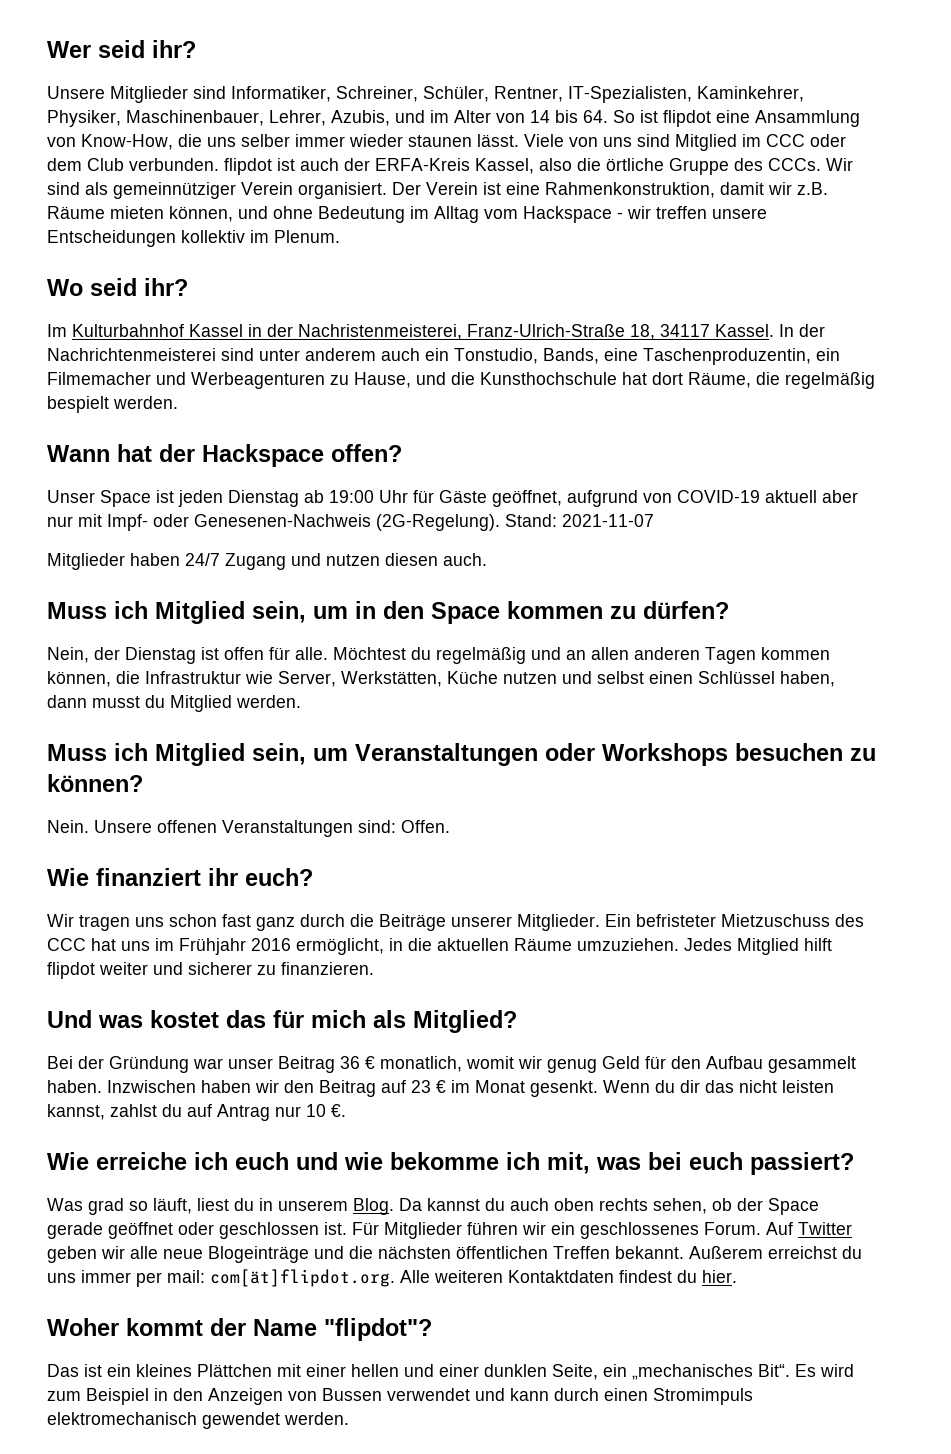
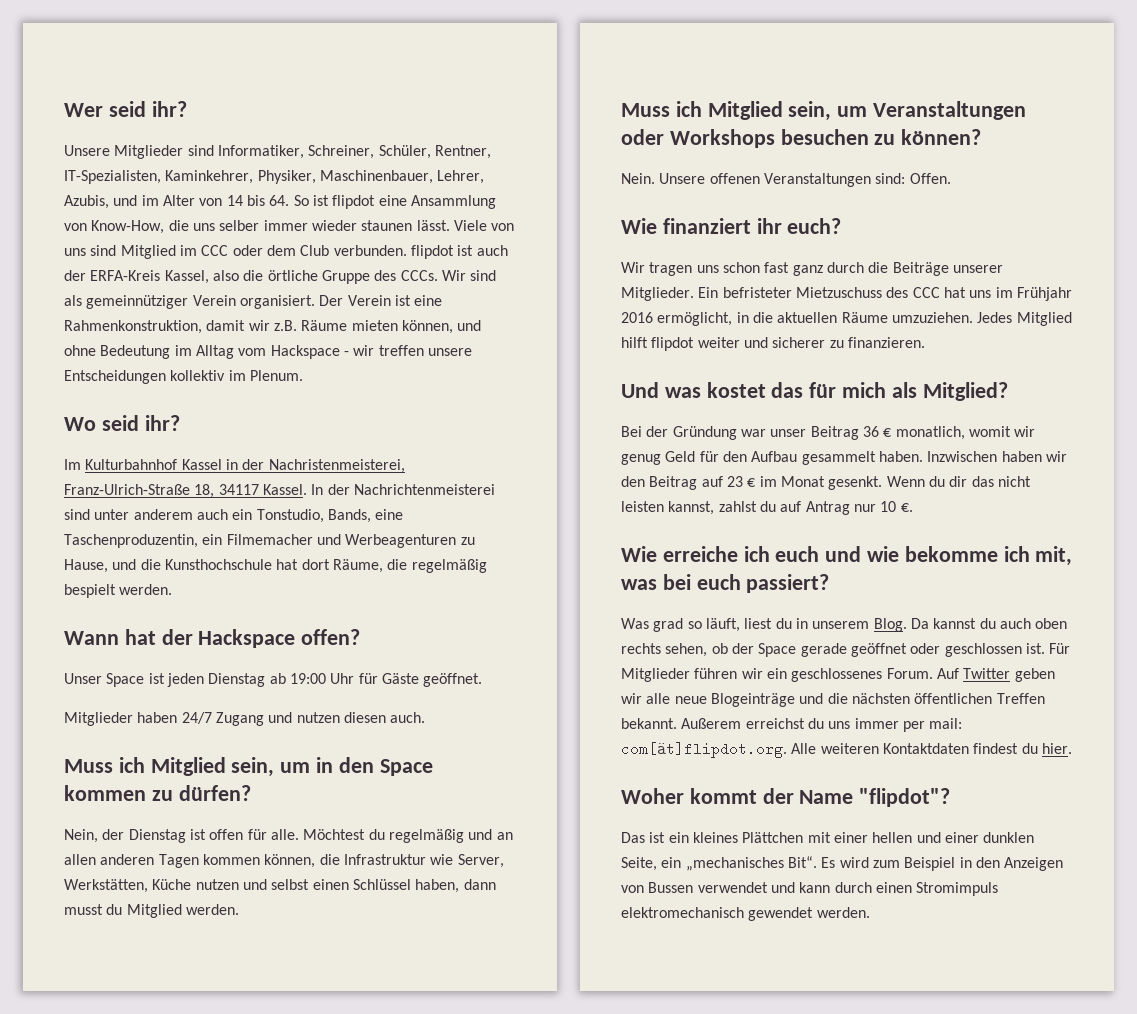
- Unser Space ist jeden Dienstag ab 19:00 Uhr für Gäste geöffnet, aufgrund von COVID-19 aktuell aber nur mit Impf- oder Genesenen-Nachweis (2G-Regelung). Stand: 2021-11-07
+ Unser Space ist jeden Dienstag ab 19:00 Uhr für Gäste geöffnet.

